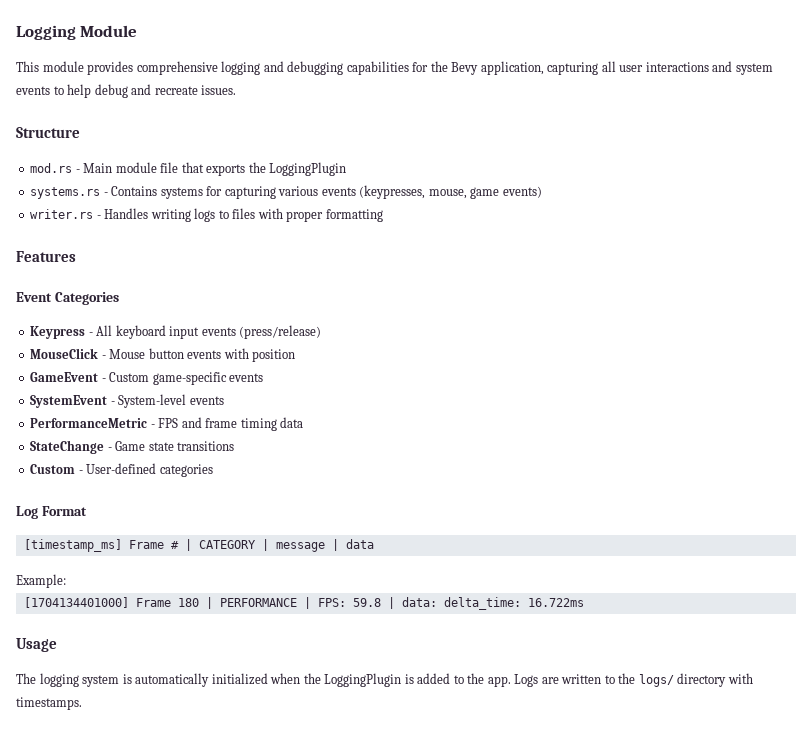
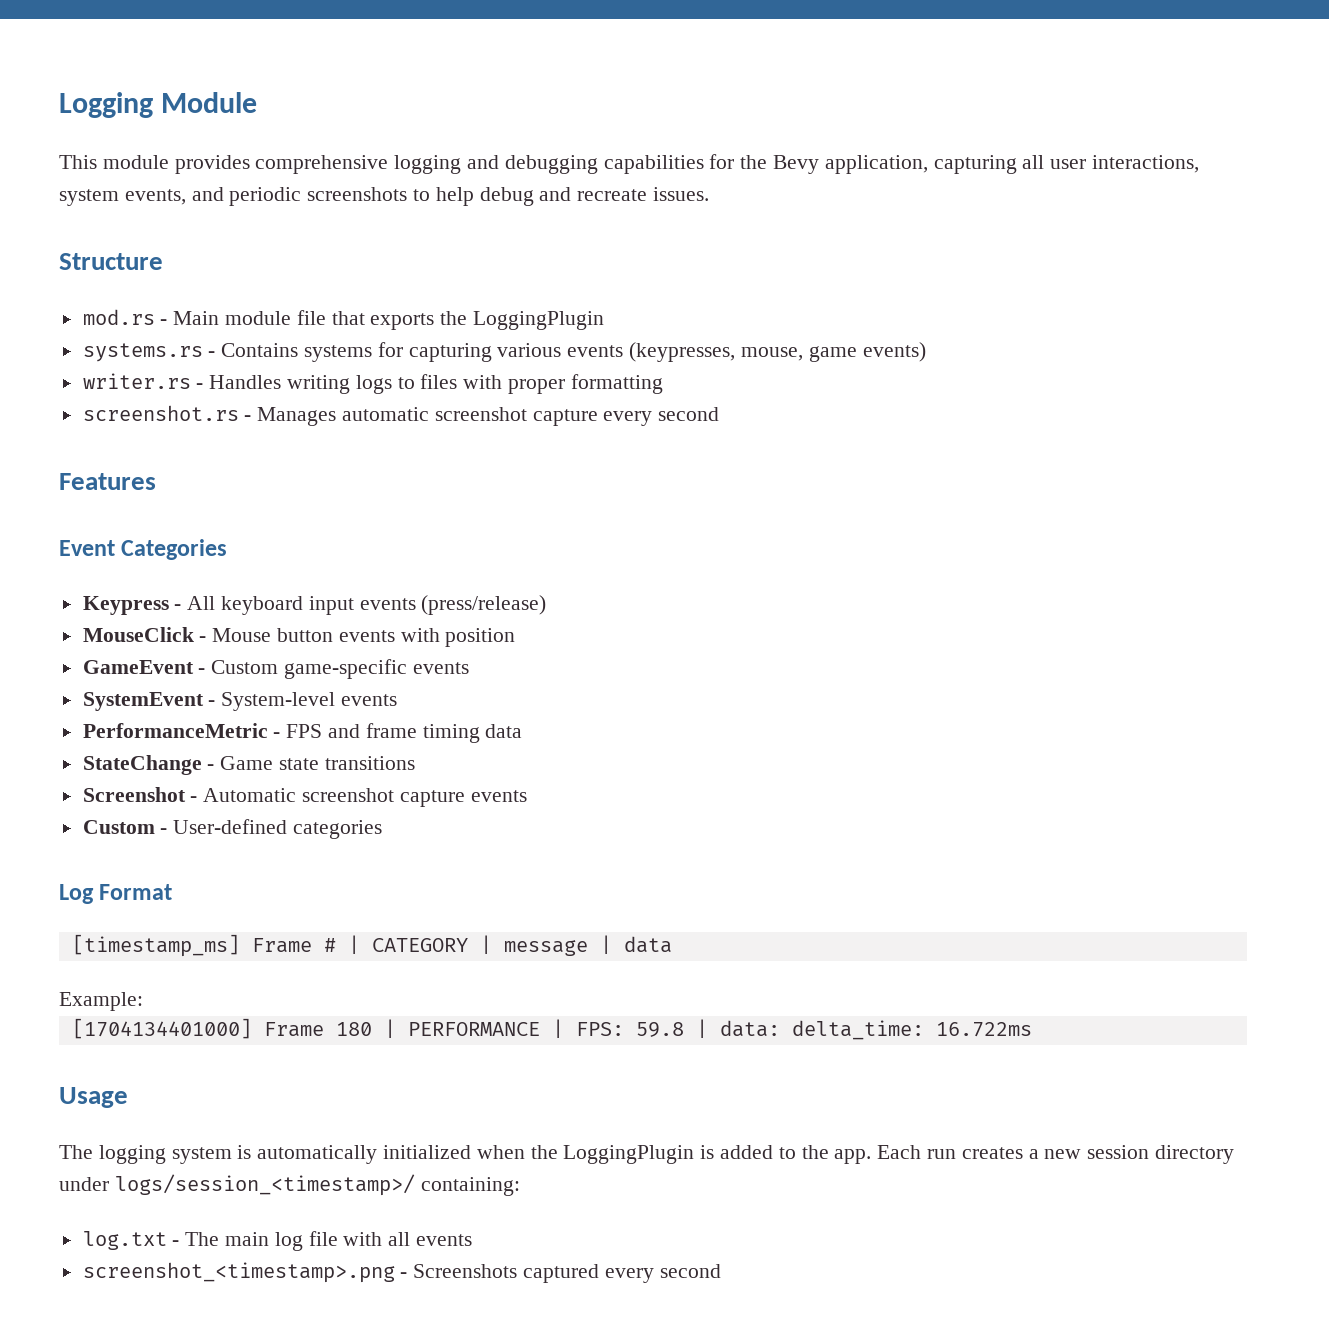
- This module provides comprehensive logging and debugging capabilities for the Bevy application, capturing all user interactions and system events to help debug and recreate issues.
+ This module provides comprehensive logging and debugging capabilities for the Bevy application, capturing all user interactions, system events, and periodic screenshots to help debug and recreate issues.
+ screenshot.rs - Manages automatic screenshot capture every second
+ Screenshot - Automatic screenshot capture events
- Logs are written to the logs/ directory with timestamps.
+ Each run creates a new session directory under logs/session_<timestamp>/ containing:
+ log.txt - The main log file with all events
+ screenshot_<timestamp>.png - Screenshots captured every second

